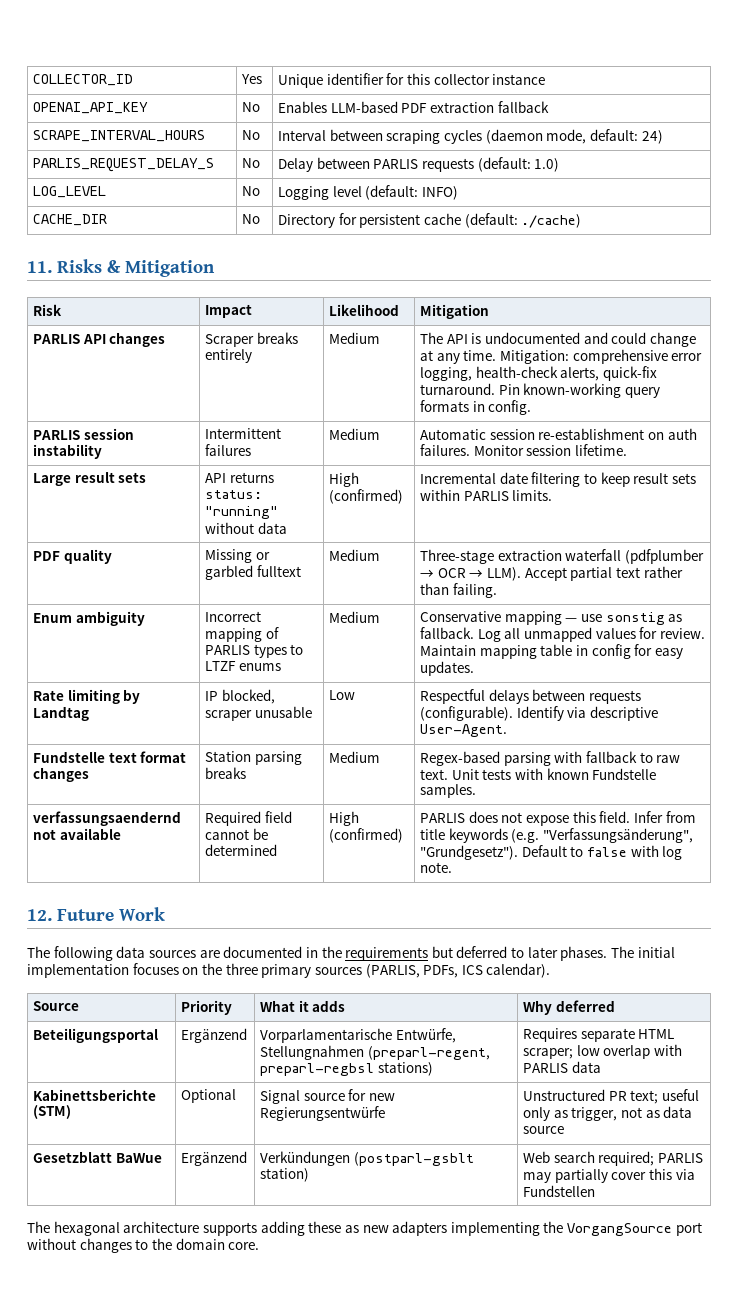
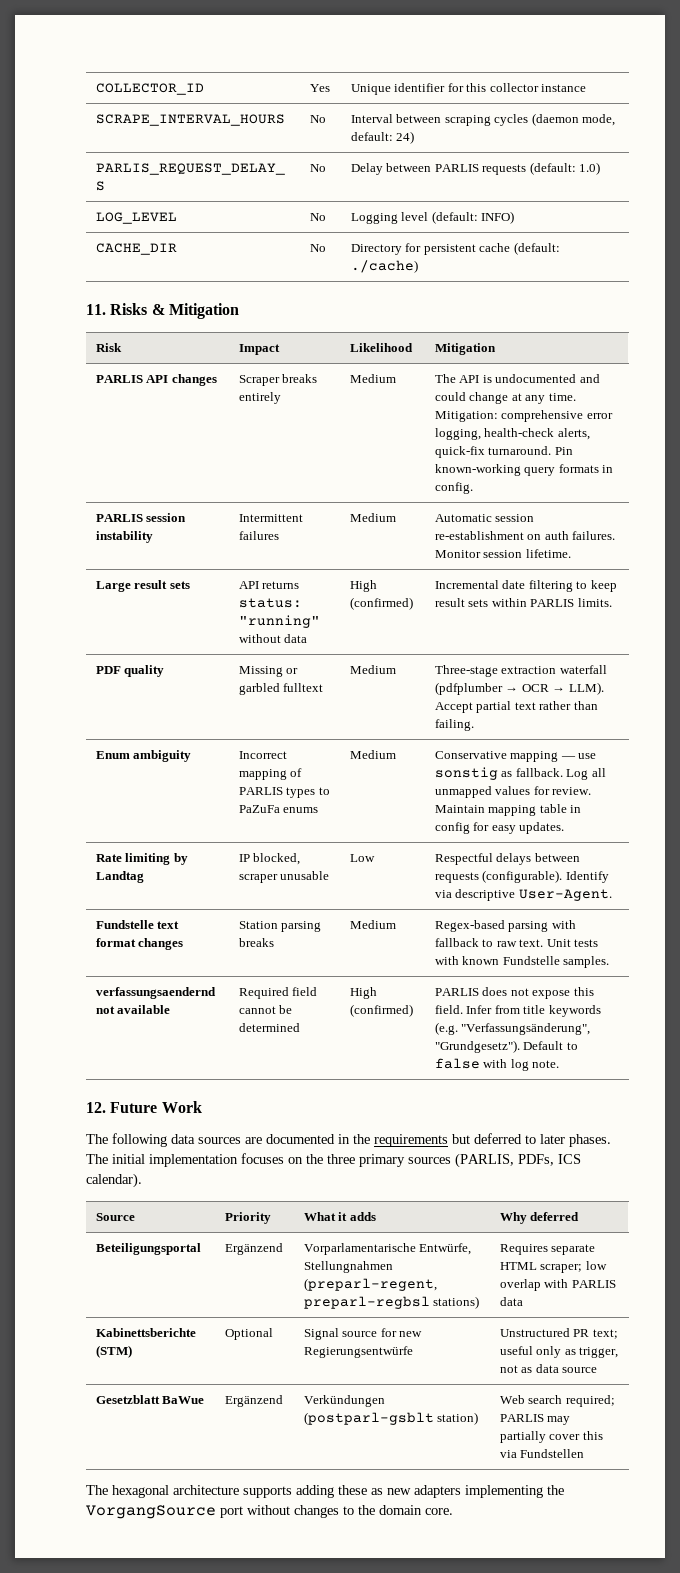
- OPENAI_API_KEY | No | Enables LLM-based PDF extraction fallback
- Enum ambiguity | Incorrect mapping of PARLIS types to LTZF enums | Medium | Conservative mapping — use sonstig as fallback. Log all unmapped values for review. Maintain mapping table in config for easy updates.
+ Enum ambiguity | Incorrect mapping of PARLIS types to PaZuFa enums | Medium | Conservative mapping — use sonstig as fallback. Log all unmapped values for review. Maintain mapping table in config for easy updates.

